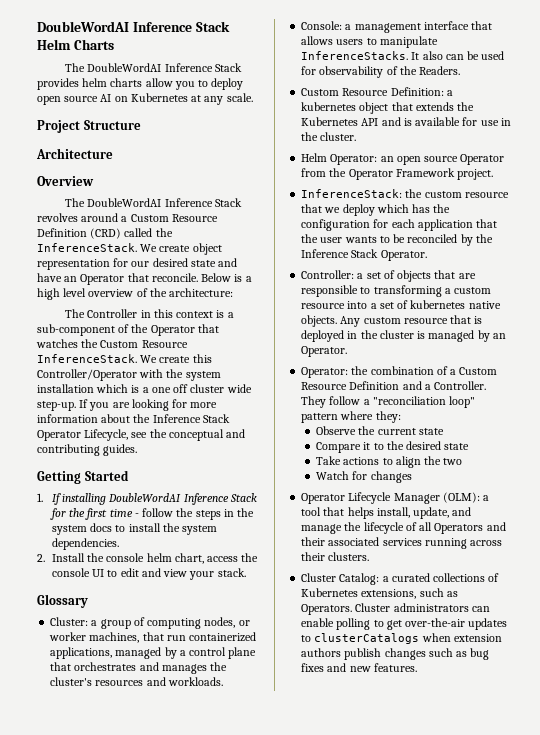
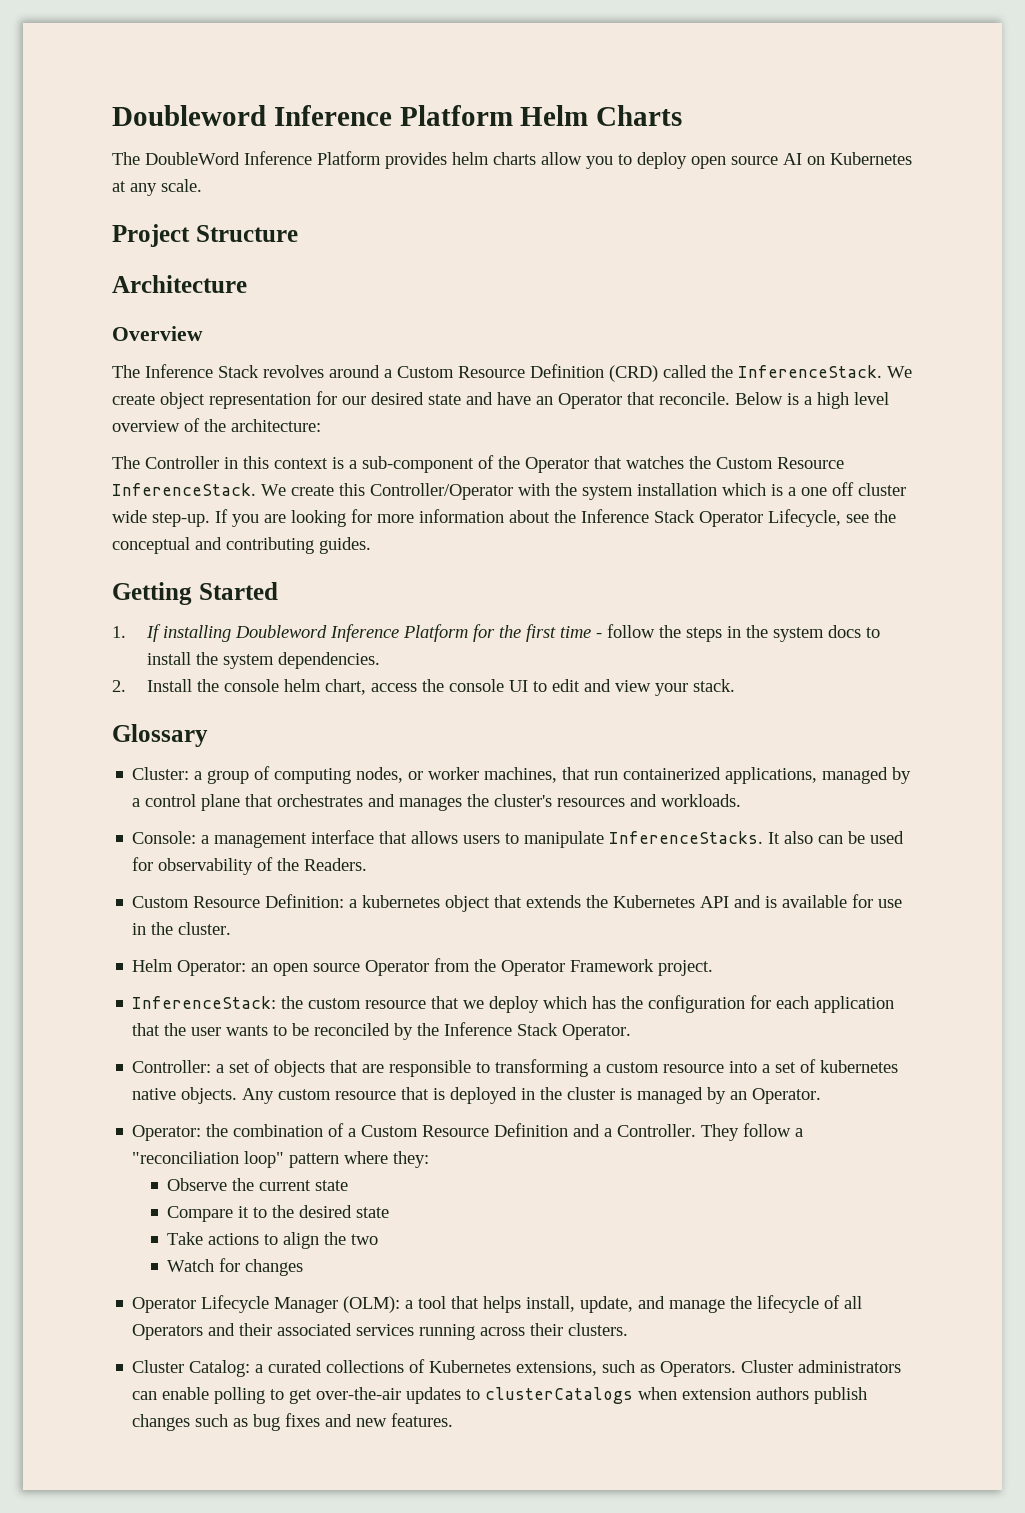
- DoubleWordAI Inference Stack Helm Charts
+ Doubleword Inference Platform Helm Charts
- The DoubleWordAI Inference Stack provides helm charts allow you to deploy open source AI on Kubernetes at any scale.
+ The DoubleWord Inference Platform provides helm charts allow you to deploy open source AI on Kubernetes at any scale.
- The DoubleWordAI Inference Stack revolves around a Custom Resource Definition (CRD) called the InferenceStack.
+ The Inference Stack revolves around a Custom Resource Definition (CRD) called the InferenceStack.
- 1. If installing DoubleWordAI Inference Stack for the first time - follow the steps in the system docs to install the system dependencies.
+ 1. If installing Doubleword Inference Platform for the first time - follow the steps in the system docs to install the system dependencies.

